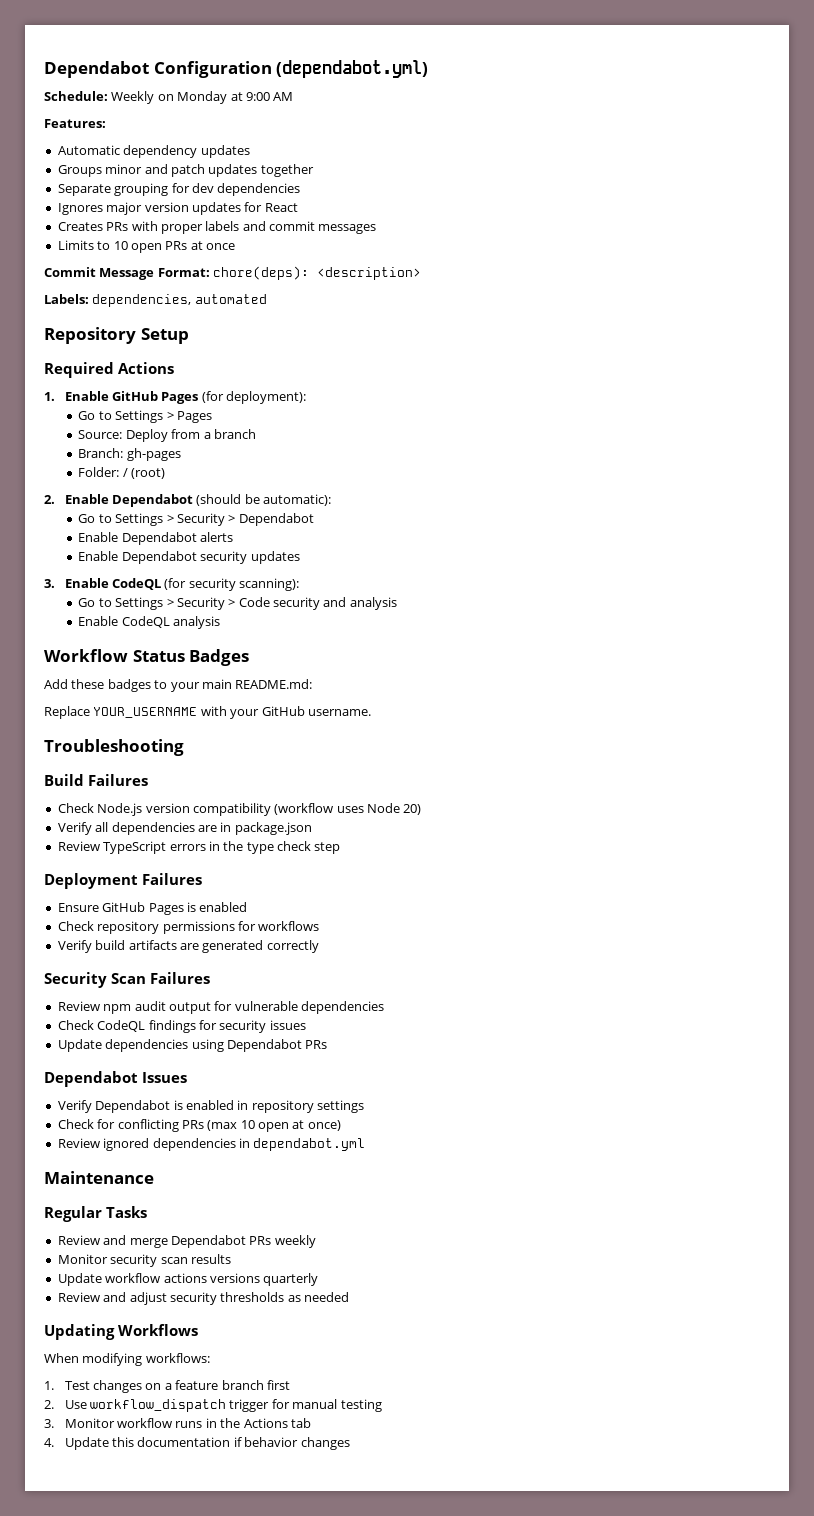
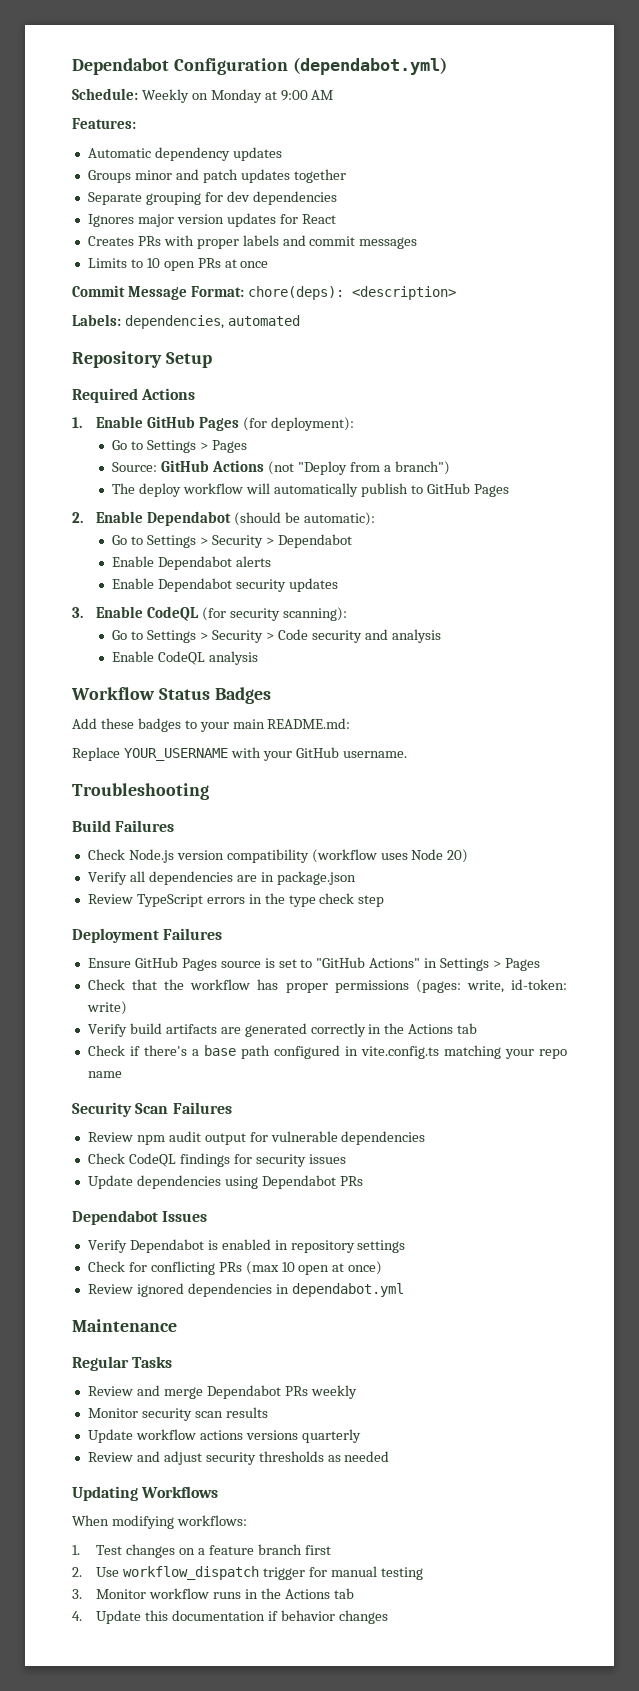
- Source: Deploy from a branch
- Branch: gh-pages
- Folder: / (root)
+ Source: GitHub Actions (not "Deploy from a branch")
+ The deploy workflow will automatically publish to GitHub Pages
- Ensure GitHub Pages is enabled
- Check repository permissions for workflows
+ Ensure GitHub Pages source is set to "GitHub Actions" in Settings > Pages
+ Check that the workflow has proper permissions (pages: write, id-token: write)
- Verify build artifacts are generated correctly
+ Verify build artifacts are generated correctly in the Actions tab
+ Check if there's a base path configured in vite.config.ts matching your repo name

